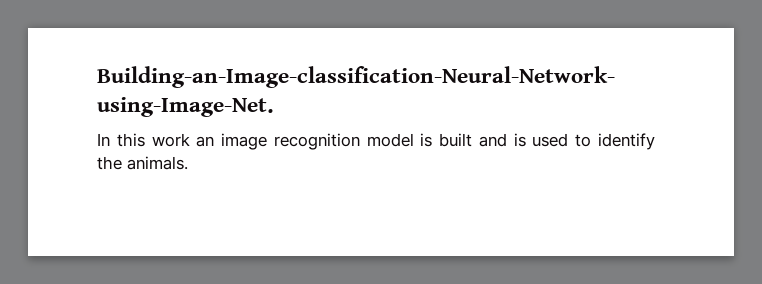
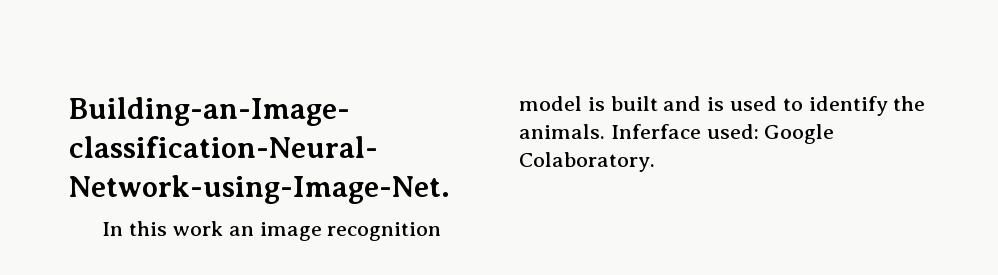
+ Inferface used: Google Colaboratory.

